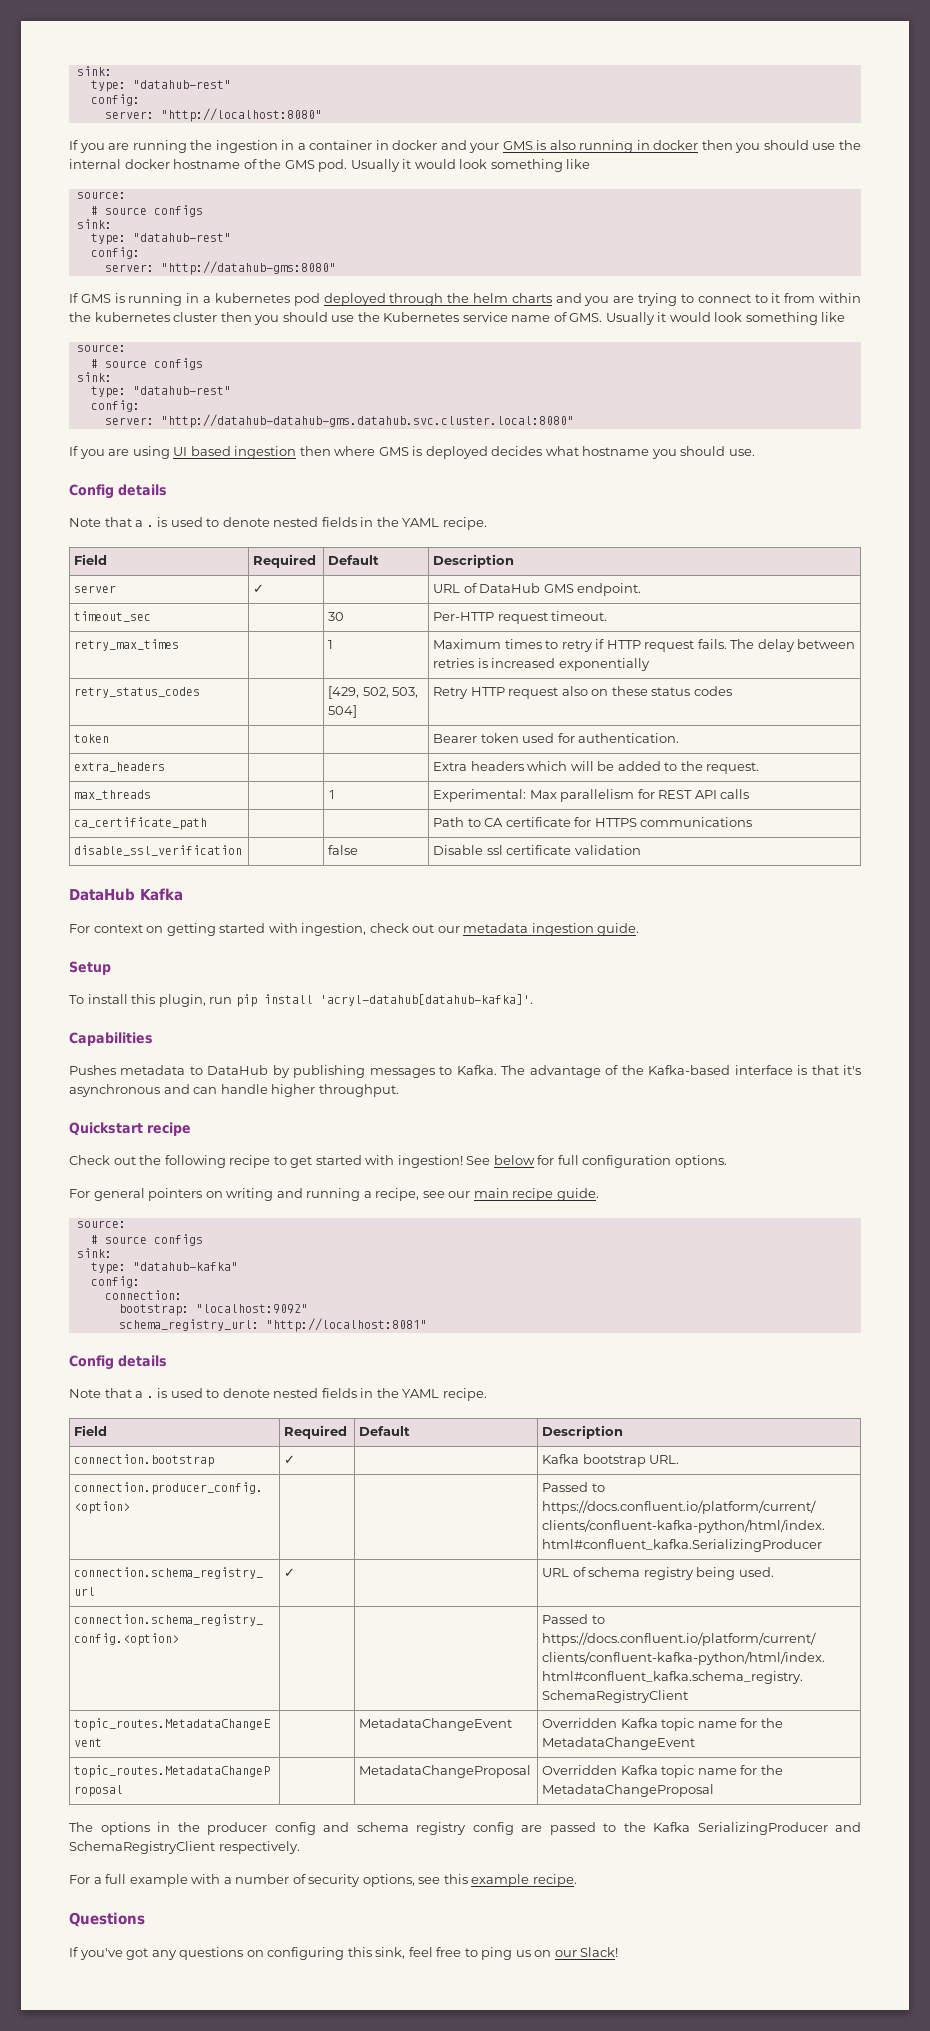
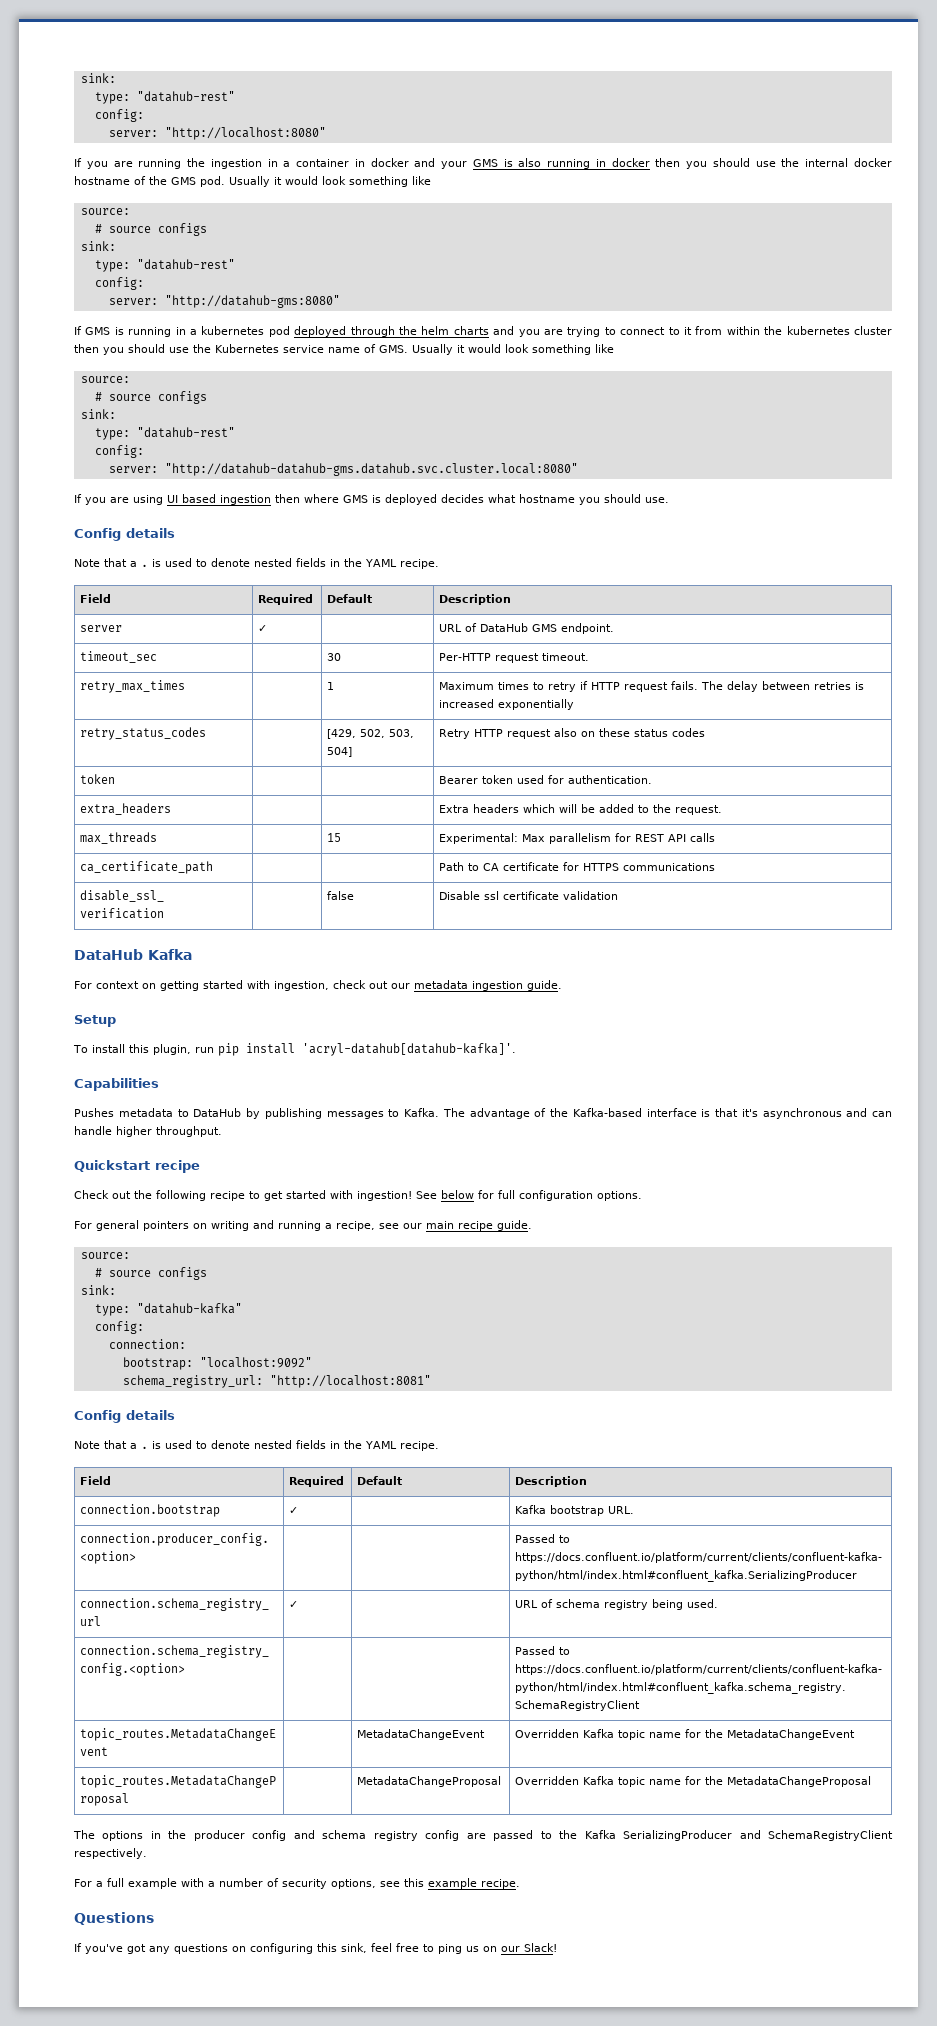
- max_threads | | 1 | Experimental: Max parallelism for REST API calls
+ max_threads | | 15 | Experimental: Max parallelism for REST API calls

